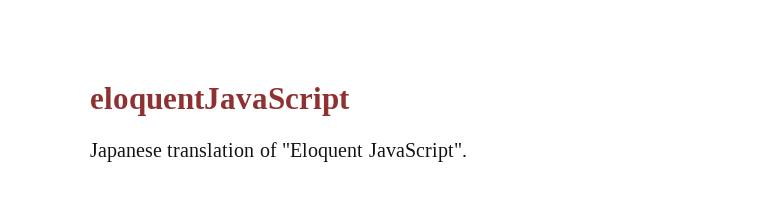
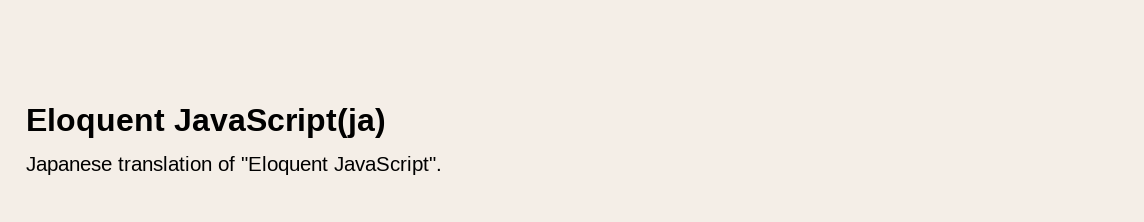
- eloquentJavaScript
+ Eloquent JavaScript(ja)

